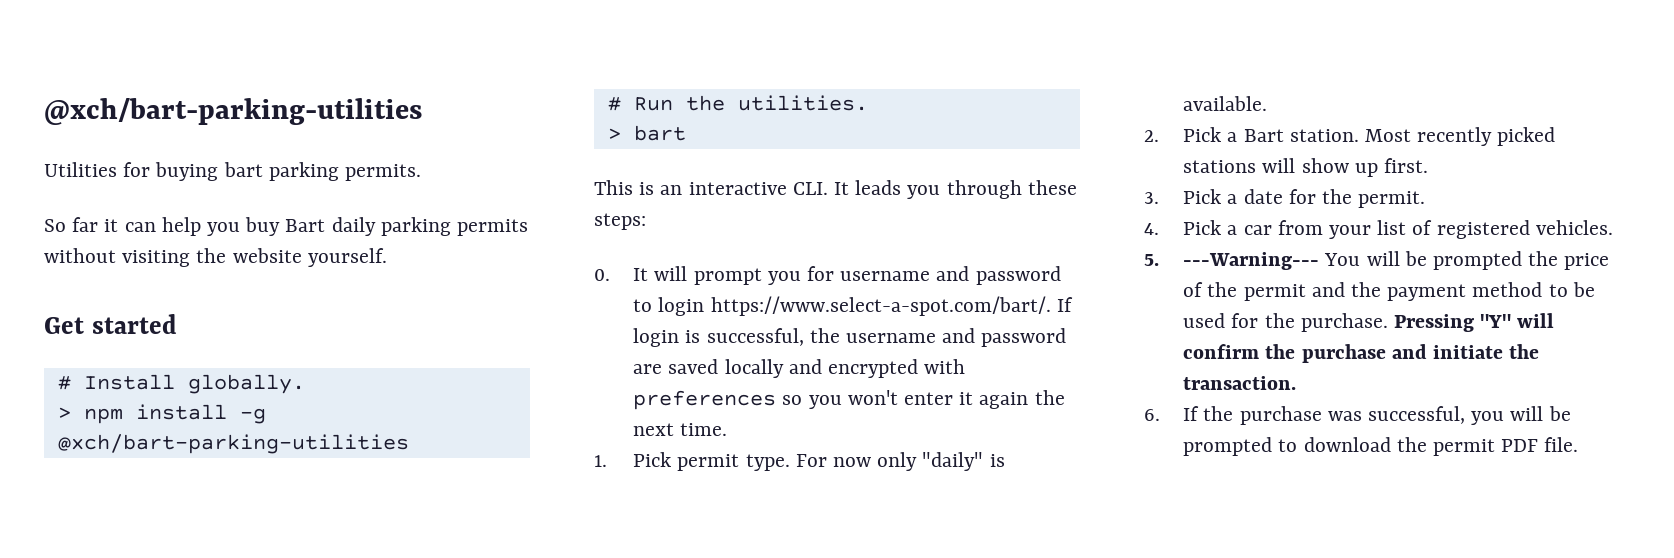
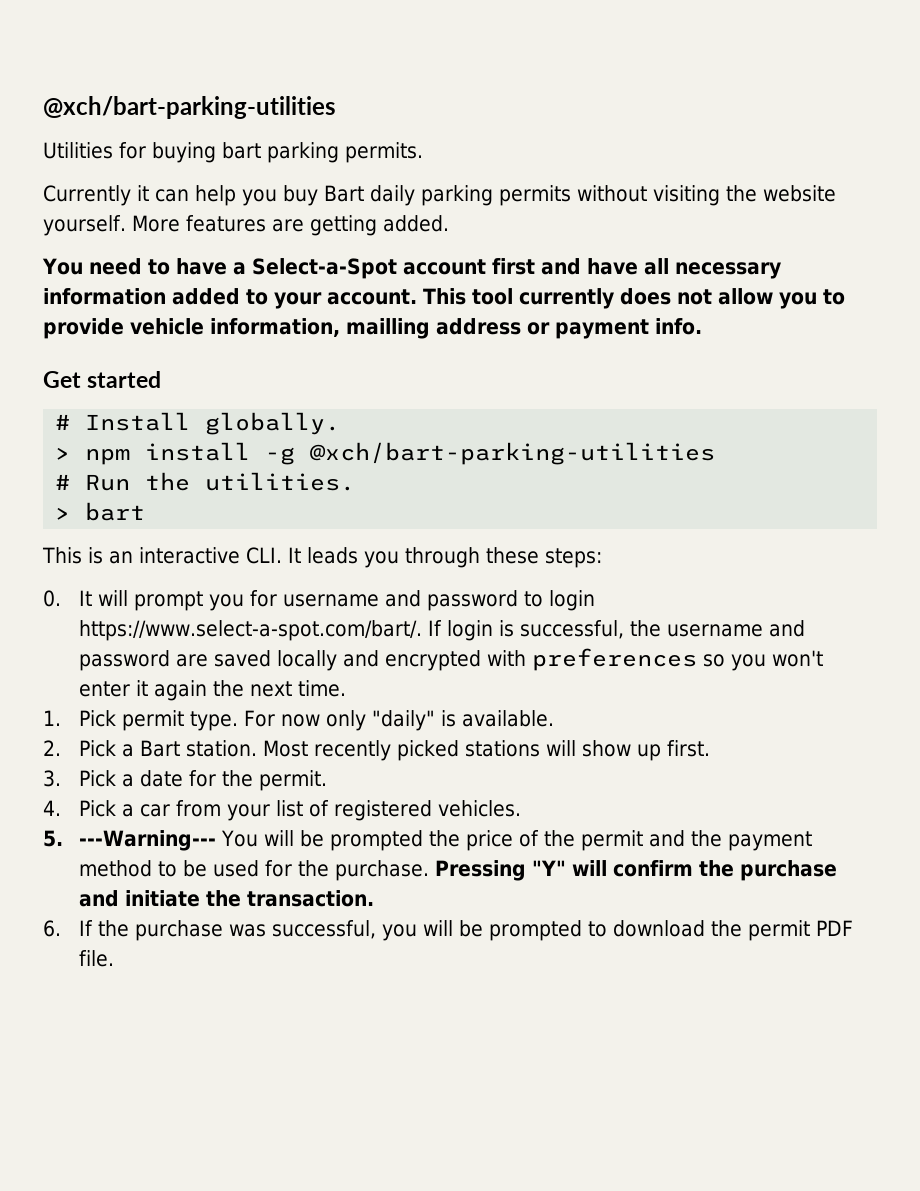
- So far it can help you buy Bart daily parking permits without visiting the website yourself.
+ Currently it can help you buy Bart daily parking permits without visiting the website yourself. More features are getting added.
+ You need to have a Select-a-Spot account first and have all necessary information added to your account. This tool currently does not allow you to provide vehicle information, mailling address or payment info.

